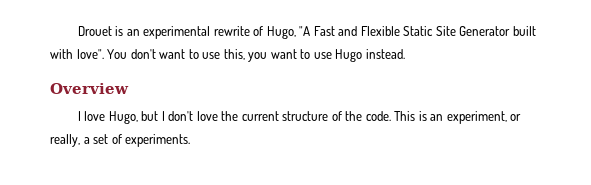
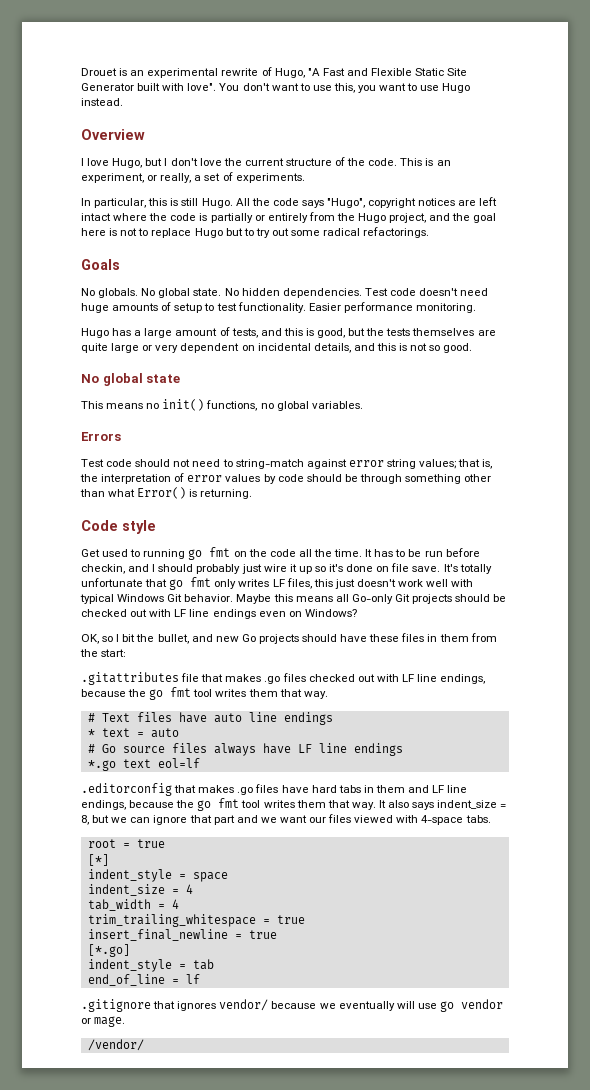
+ In particular, this is still Hugo. All the code says "Hugo", copyright notices are left intact where the code is partially or entirely from the Hugo project, and the goal here is not to replace Hugo but to try out some radical refactorings.
+ Goals
+ No globals. No global state. No hidden dependencies. Test code doesn't need huge amounts of setup to test functionality. Easier performance monitoring.
+ Hugo has a large amount of tests, and this is good, but the tests themselves are quite large or very dependent on incidental details, and this is not so good.
+ No global state
+ This means no init() functions, no global variables.
+ Errors
+ Test code should not need to string-match against error string values; that is, the interpretation of error values by code should be through something other than what Error() is returning.
+ Code style
+ Get used to running go fmt on the code all the time. It has to be run before checkin, and I should probably just wire it up so it's done on file save. It's totally unfortunate that go fmt only writes LF files, this just doesn't work well with typical Windows Git behavior. Maybe this means all Go-only Git projects should be checked out with LF line endings even on Windows?
+ OK, so I bit the bullet, and new Go projects should have these files in them from the start:
+ .gitattributes file that makes .go files checked out with LF line endings, because the go fmt tool writes them that way.
+ # Text files have auto line endings
+ * text = auto
+ # Go source files always have LF line endings
+ *.go text eol=lf
+ .editorconfig that makes .go files have hard tabs in them and LF line endings, because the go fmt tool writes them that way. It also says indent_size = 8, but we can ignore that part and we want our files viewed with 4-space tabs.
+ root = true
+ [*]
+ indent_style = space
+ indent_size = 4
+ tab_width = 4
+ trim_trailing_whitespace = true
+ insert_final_newline = true
+ [*.go]
+ indent_style = tab
+ end_of_line = lf
+ .gitignore that ignores vendor/ because we eventually will use go vendor or mage.
+ /vendor/

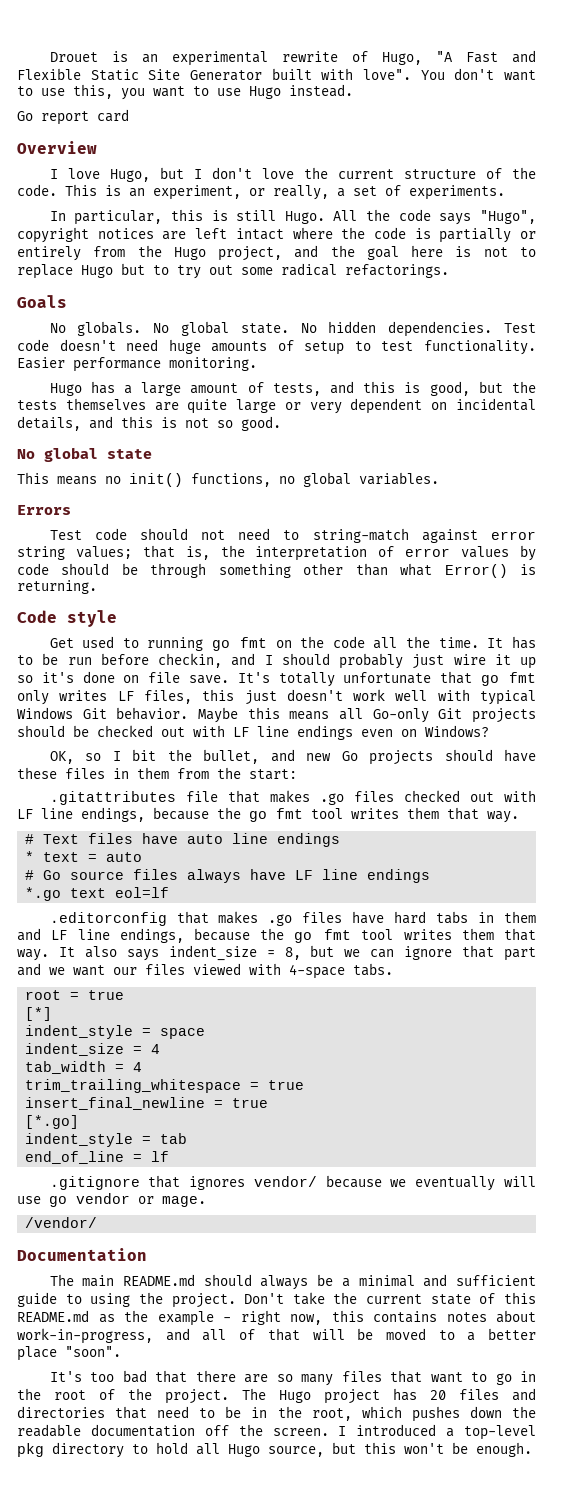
+ Go report card
+ Documentation
+ The main README.md should always be a minimal and sufficient guide to using the project. Don't take the current state of this README.md as the example - right now, this contains notes about work-in-progress, and all of that will be moved to a better place "soon".
+ It's too bad that there are so many files that want to go in the root of the project. The Hugo project has 20 files and directories that need to be in the root, which pushes down the readable documentation off the screen. I introduced a top-level pkg directory to hold all Hugo source, but this won't be enough.

